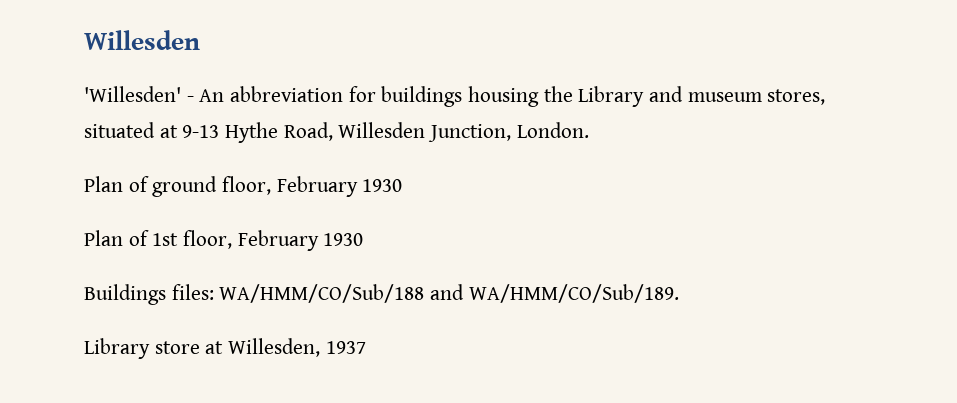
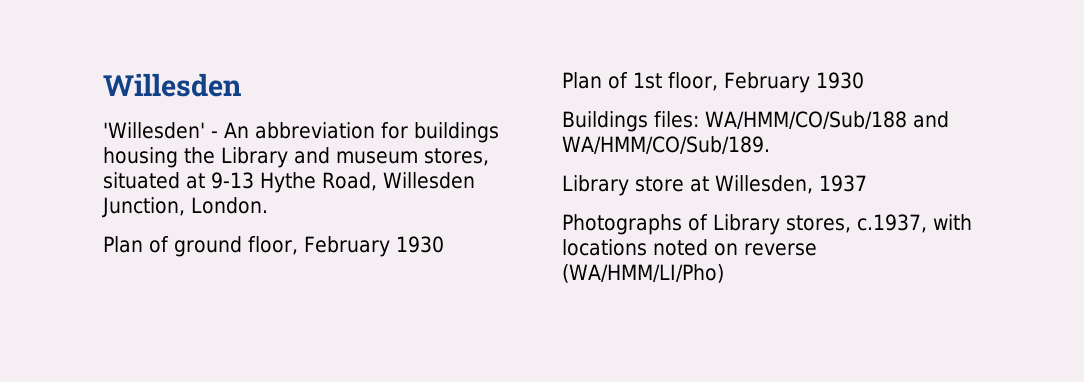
+ Photographs of Library stores, c.1937, with locations noted on reverse (WA/HMM/LI/Pho)

